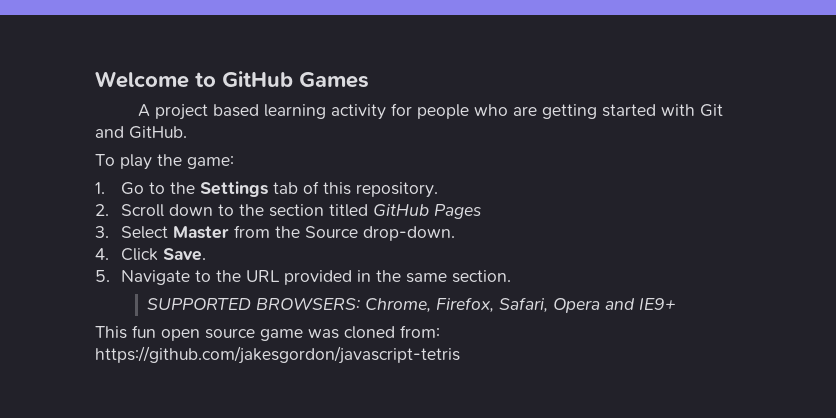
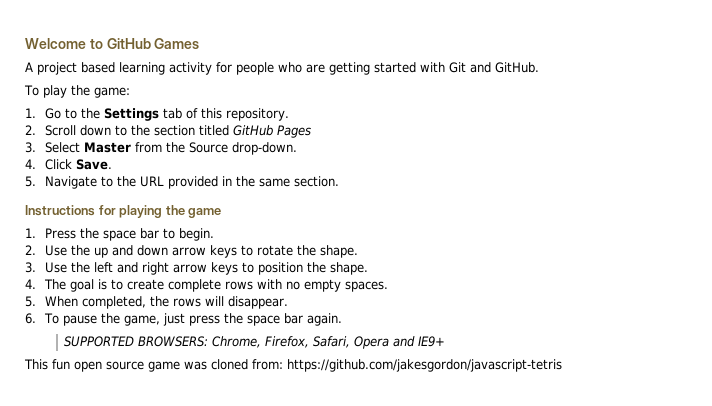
+ Instructions for playing the game
+ 1. Press the space bar to begin.
+ 2. Use the up and down arrow keys to rotate the shape.
+ 3. Use the left and right arrow keys to position the shape.
+ 4. The goal is to create complete rows with no empty spaces.
+ 5. When completed, the rows will disappear.
+ 6. To pause the game, just press the space bar again.

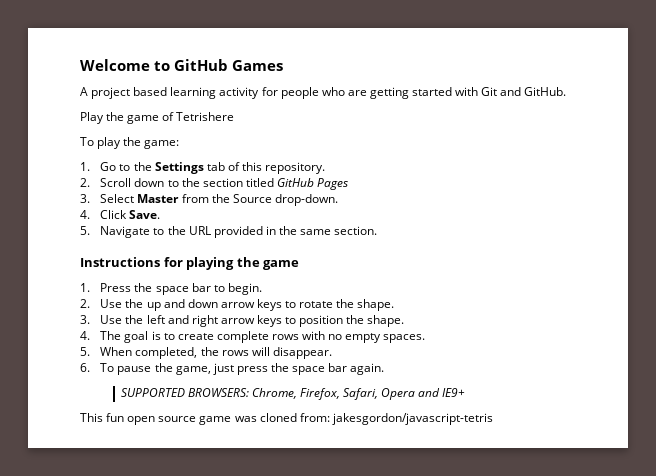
+ Play the game of Tetrishere
- This fun open source game was cloned from: https://github.com/jakesgordon/javascript-tetris
+ This fun open source game was cloned from: jakesgordon/javascript-tetris

